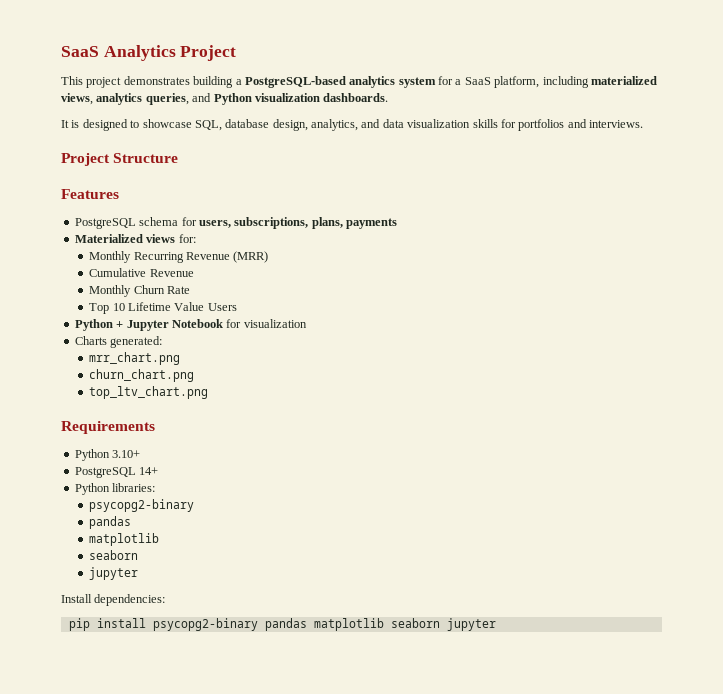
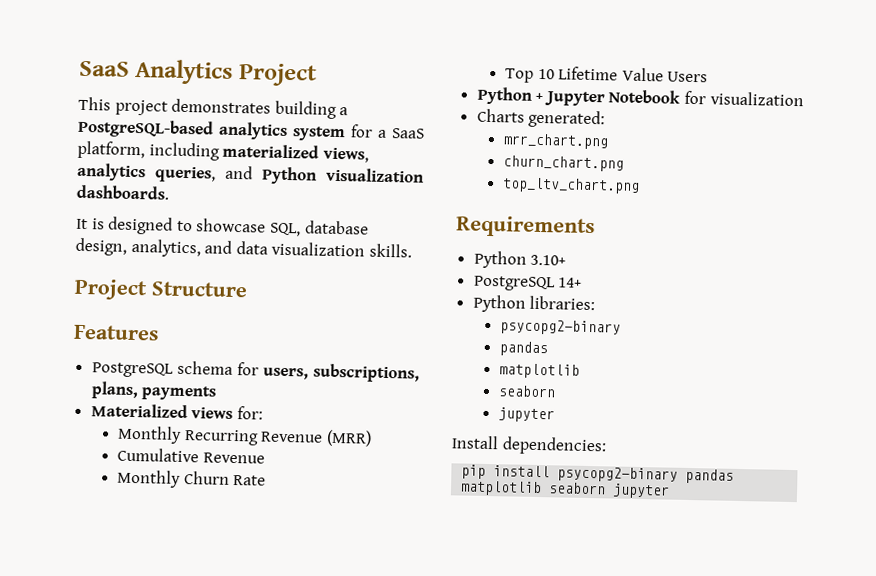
- It is designed to showcase SQL, database design, analytics, and data visualization skills for portfolios and interviews.
+ It is designed to showcase SQL, database design, analytics, and data visualization skills.

